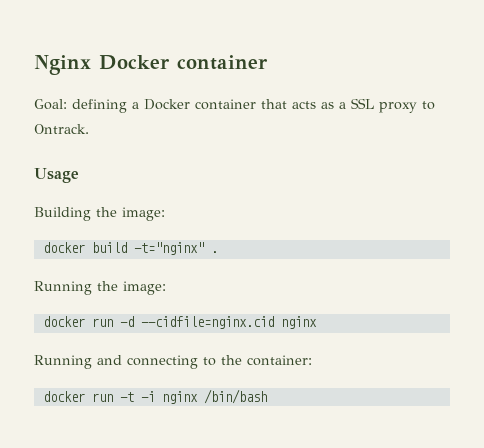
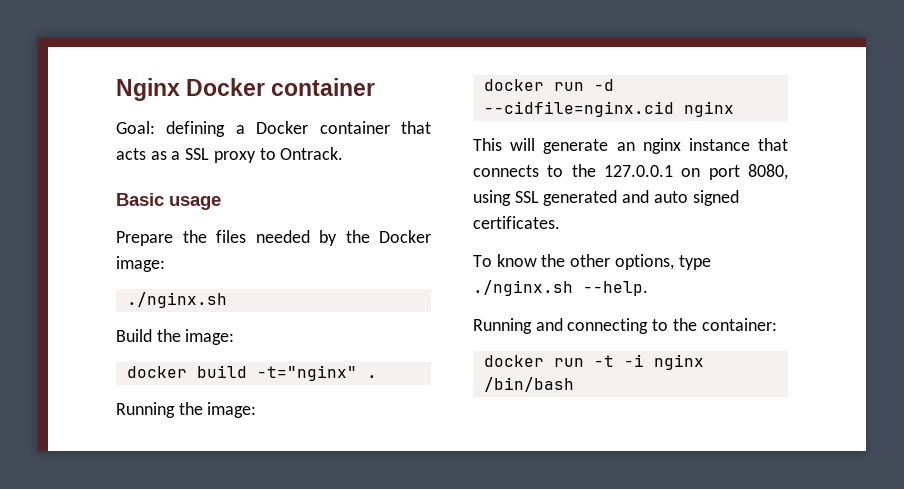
- Usage
- Building the image:
+ Basic usage
+ Prepare the files needed by the Docker image:
+ ./nginx.sh
+ Build the image:
+ This will generate an nginx instance that connects to the 127.0.0.1 on port 8080, using SSL generated and auto signed certificates.
+ To know the other options, type ./nginx.sh --help.

